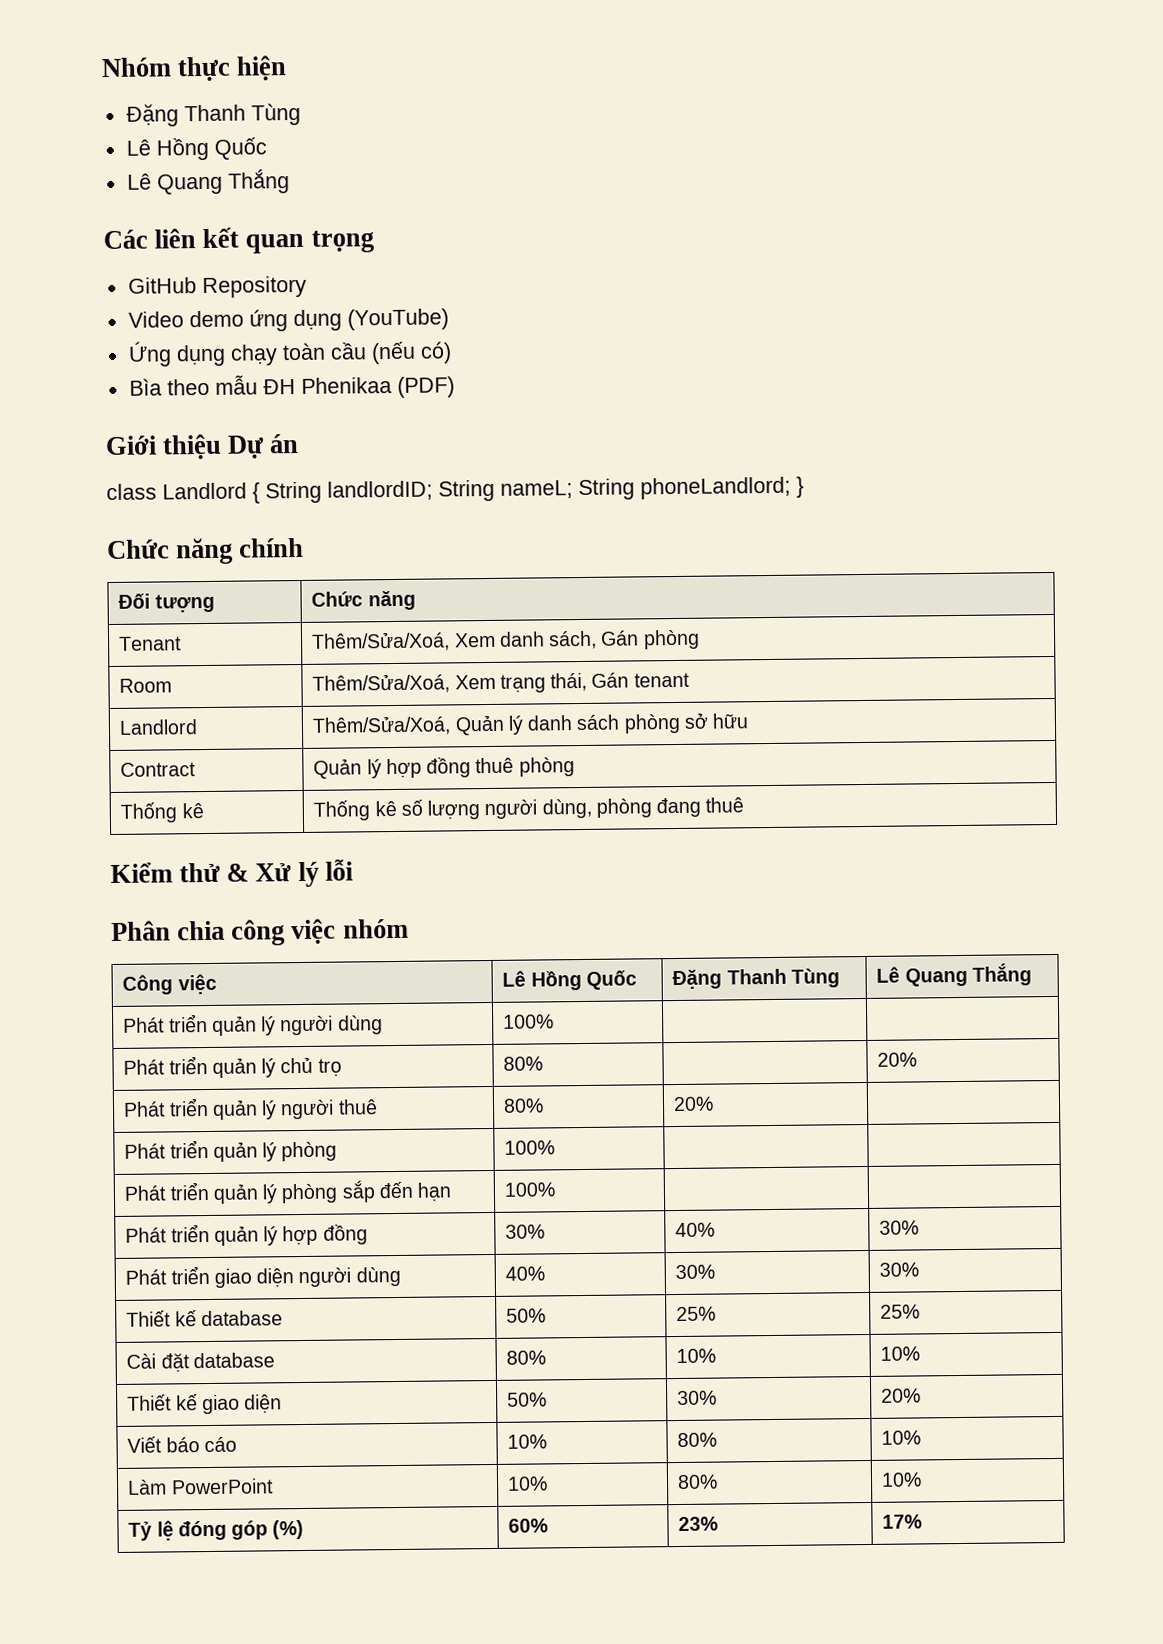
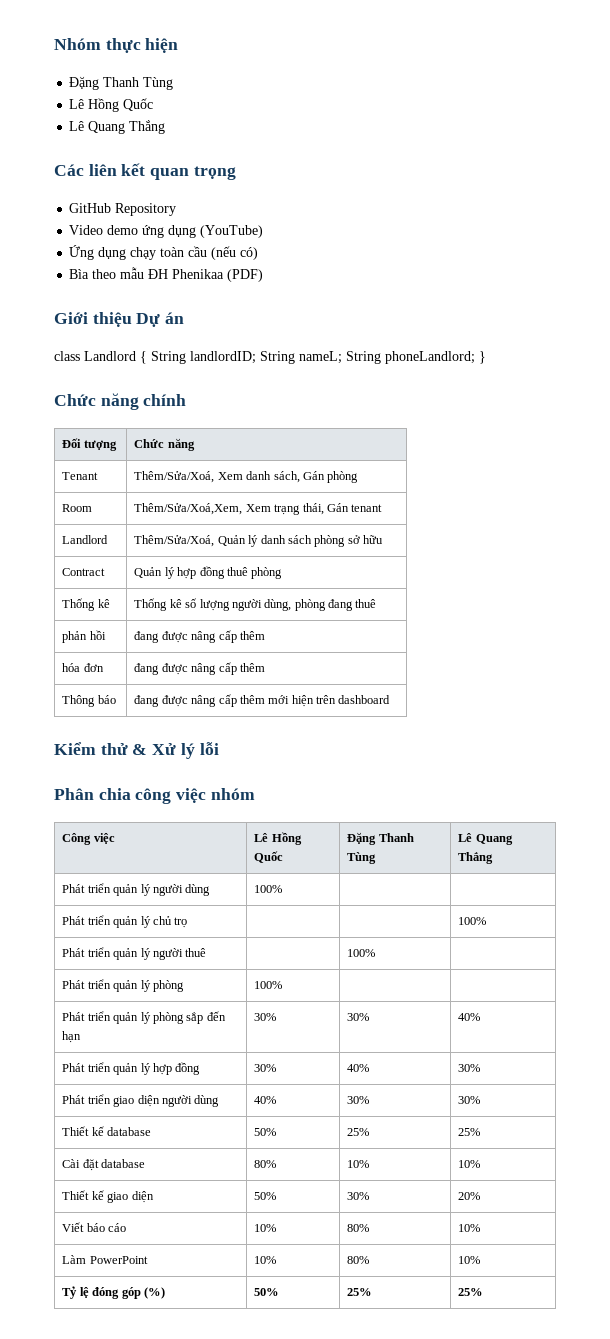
- Room | Thêm/Sửa/Xoá, Xem trạng thái, Gán tenant
+ Room | Thêm/Sửa/Xoá,Xem, Xem trạng thái, Gán tenant
+ phản hồi | đang được nâng cấp thêm
+ hóa đơn | đang được nâng cấp thêm
+ Thông báo | đang được nâng cấp thêm mới hiện trên dashboard
- Phát triển quản lý chủ trọ | 80% | | 20%
+ Phát triển quản lý chủ trọ | | | 100%
- Phát triển quản lý người thuê | 80% | 20% |
+ Phát triển quản lý người thuê | | 100% |
- Phát triển quản lý phòng sắp đến hạn | 100% | |
+ Phát triển quản lý phòng sắp đến hạn | 30% | 30% | 40%
- Tỷ lệ đóng góp (%) | 60% | 23% | 17%
+ Tỷ lệ đóng góp (%) | 50% | 25% | 25%

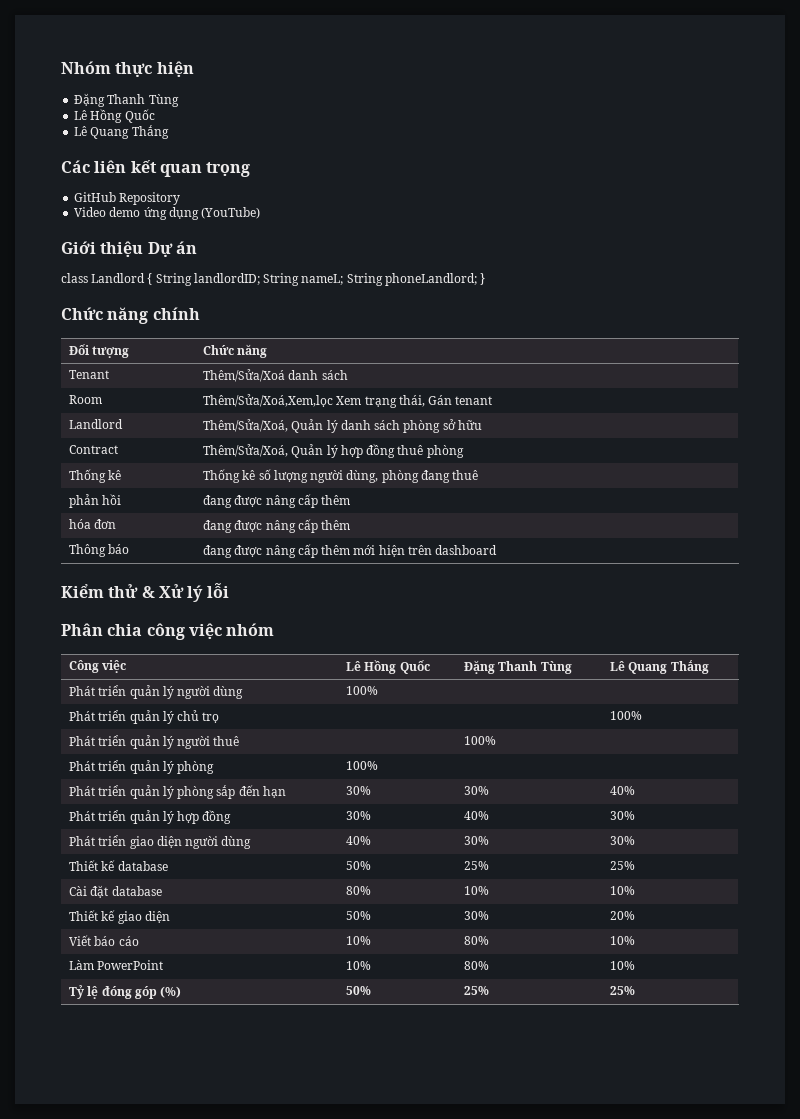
- Ứng dụng chạy toàn cầu (nếu có)
- Bìa theo mẫu ĐH Phenikaa (PDF)
- Tenant | Thêm/Sửa/Xoá, Xem danh sách, Gán phòng
+ Tenant | Thêm/Sửa/Xoá danh sách
- Room | Thêm/Sửa/Xoá,Xem, Xem trạng thái, Gán tenant
+ Room | Thêm/Sửa/Xoá,Xem,lọc Xem trạng thái, Gán tenant
- Contract | Quản lý hợp đồng thuê phòng
+ Contract | Thêm/Sửa/Xoá, Quản lý hợp đồng thuê phòng

